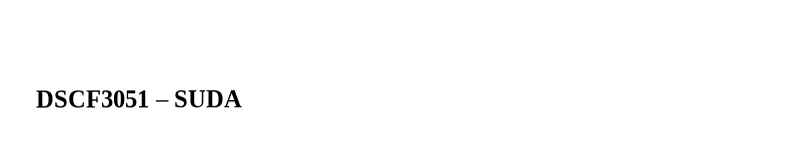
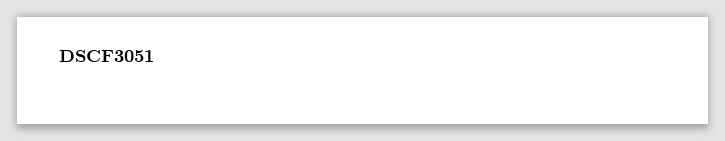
- DSCF3051 – SUDA
+ DSCF3051

